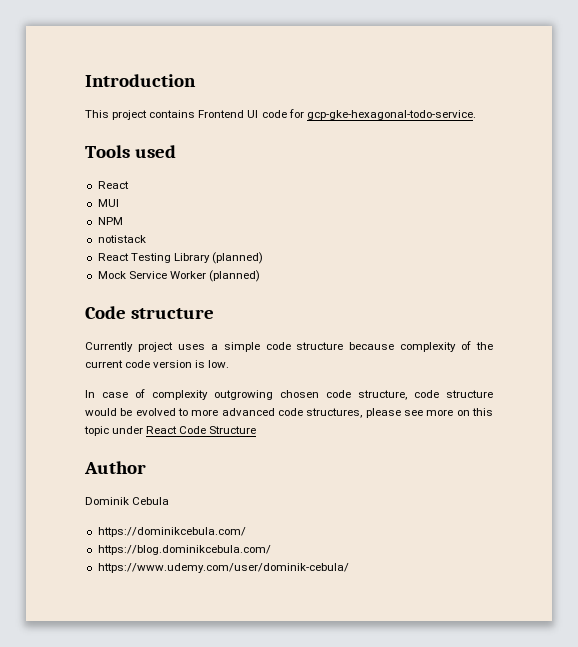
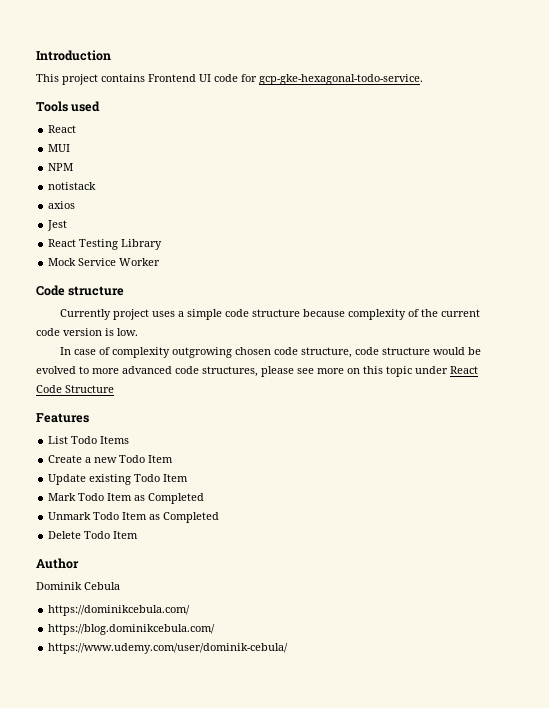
+ axios
+ Jest
- React Testing Library (planned)
+ React Testing Library
- Mock Service Worker (planned)
+ Mock Service Worker
+ Features
+ List Todo Items
+ Create a new Todo Item
+ Update existing Todo Item
+ Mark Todo Item as Completed
+ Unmark Todo Item as Completed
+ Delete Todo Item

